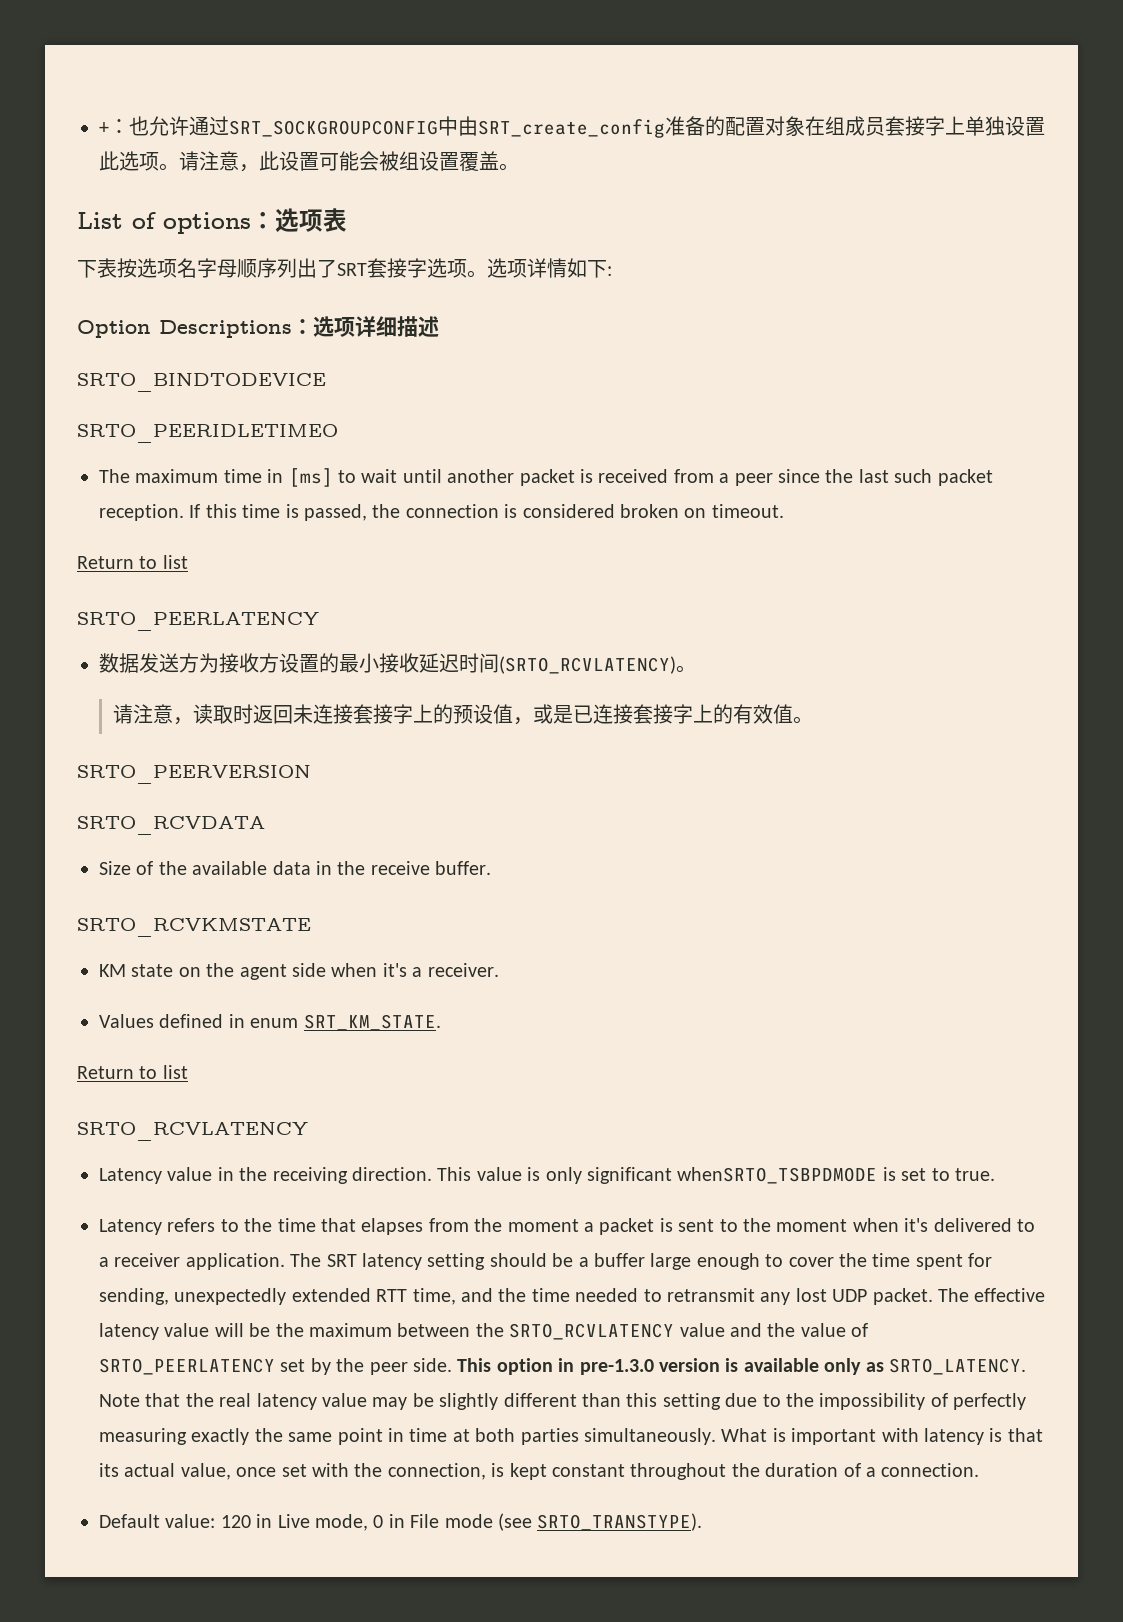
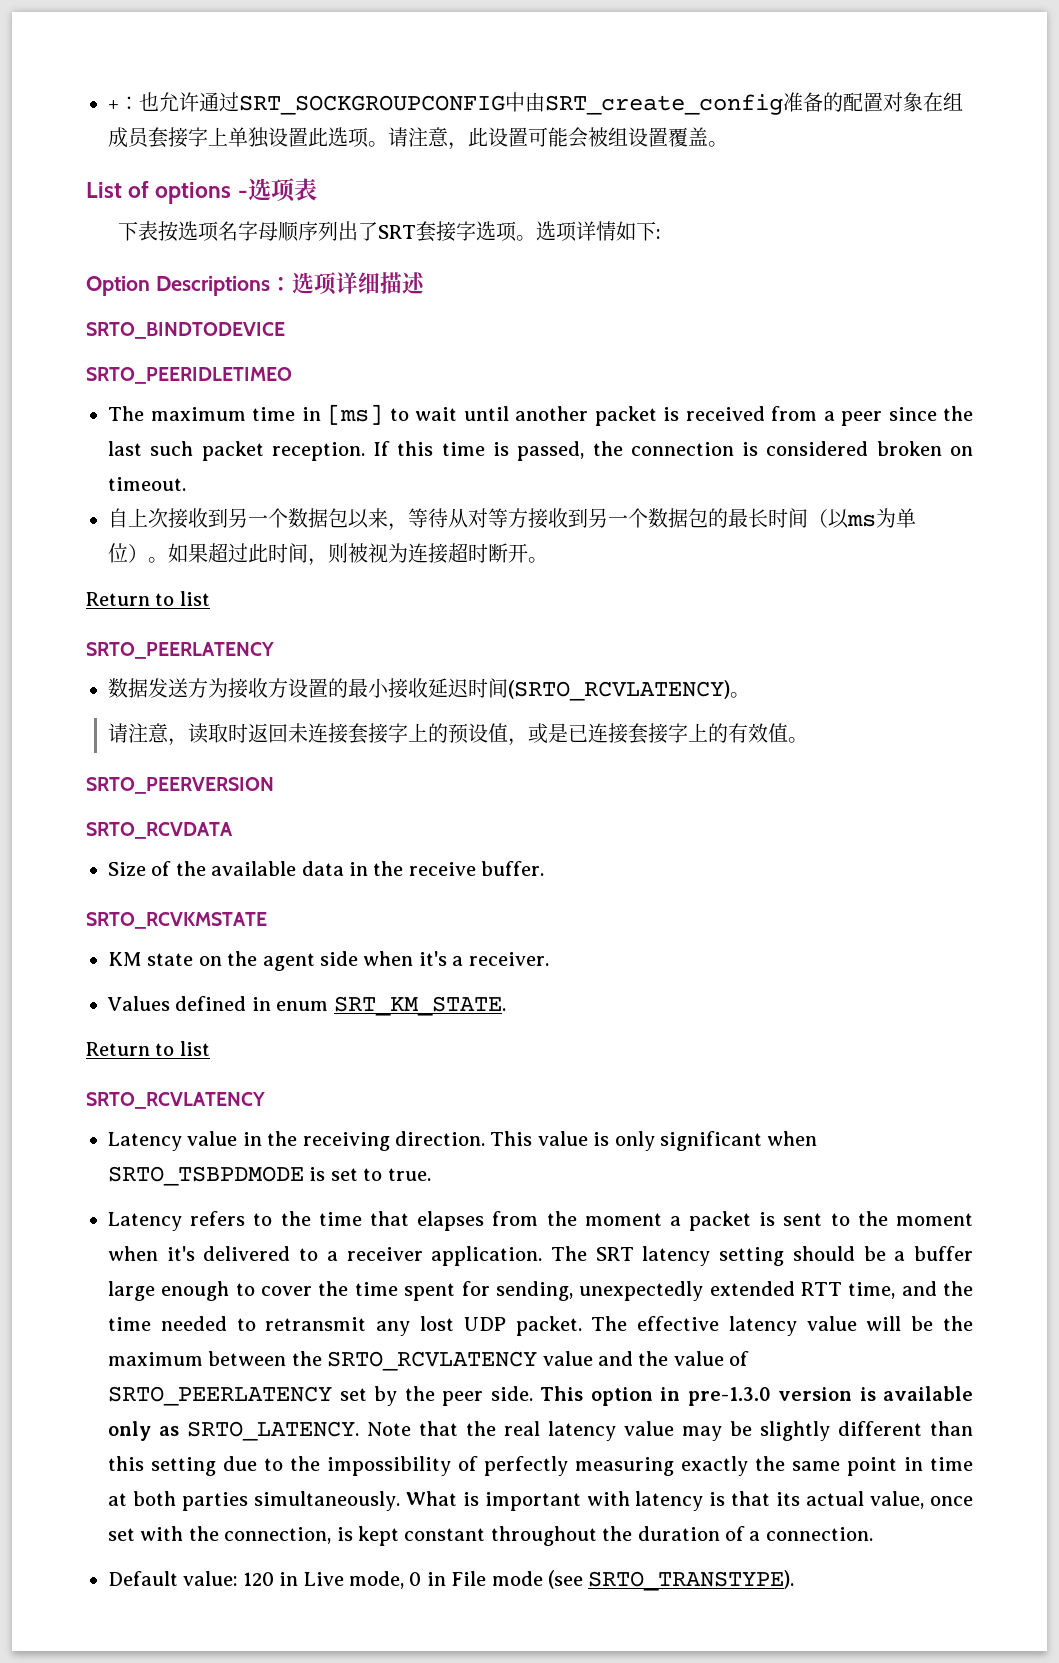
- List of options：选项表
+ List of options -选项表
+ 自上次接收到另一个数据包以来，等待从对等方接收到另一个数据包的最长时间（以ms为单位）。如果超过此时间，则被视为连接超时断开。
- This value is only significant whenSRTO_TSBPDMODE is set to true.
+ This value is only significant when SRTO_TSBPDMODE is set to true.

